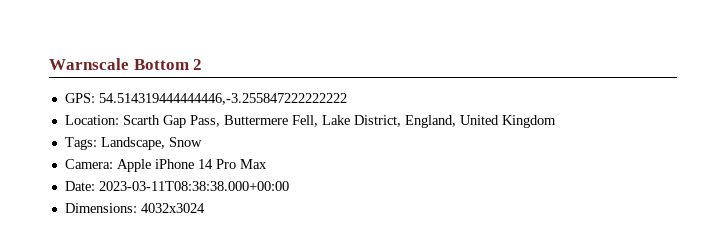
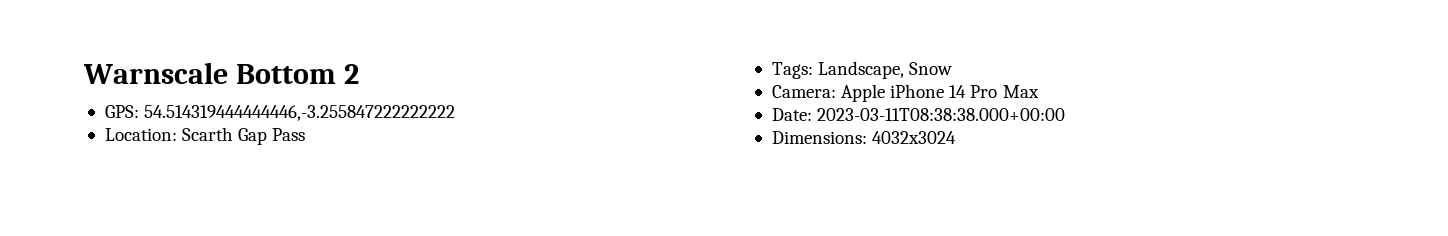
- Location: Scarth Gap Pass, Buttermere Fell, Lake District, England, United Kingdom
+ Location: Scarth Gap Pass

